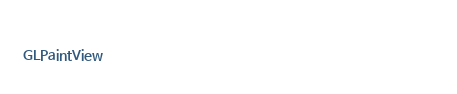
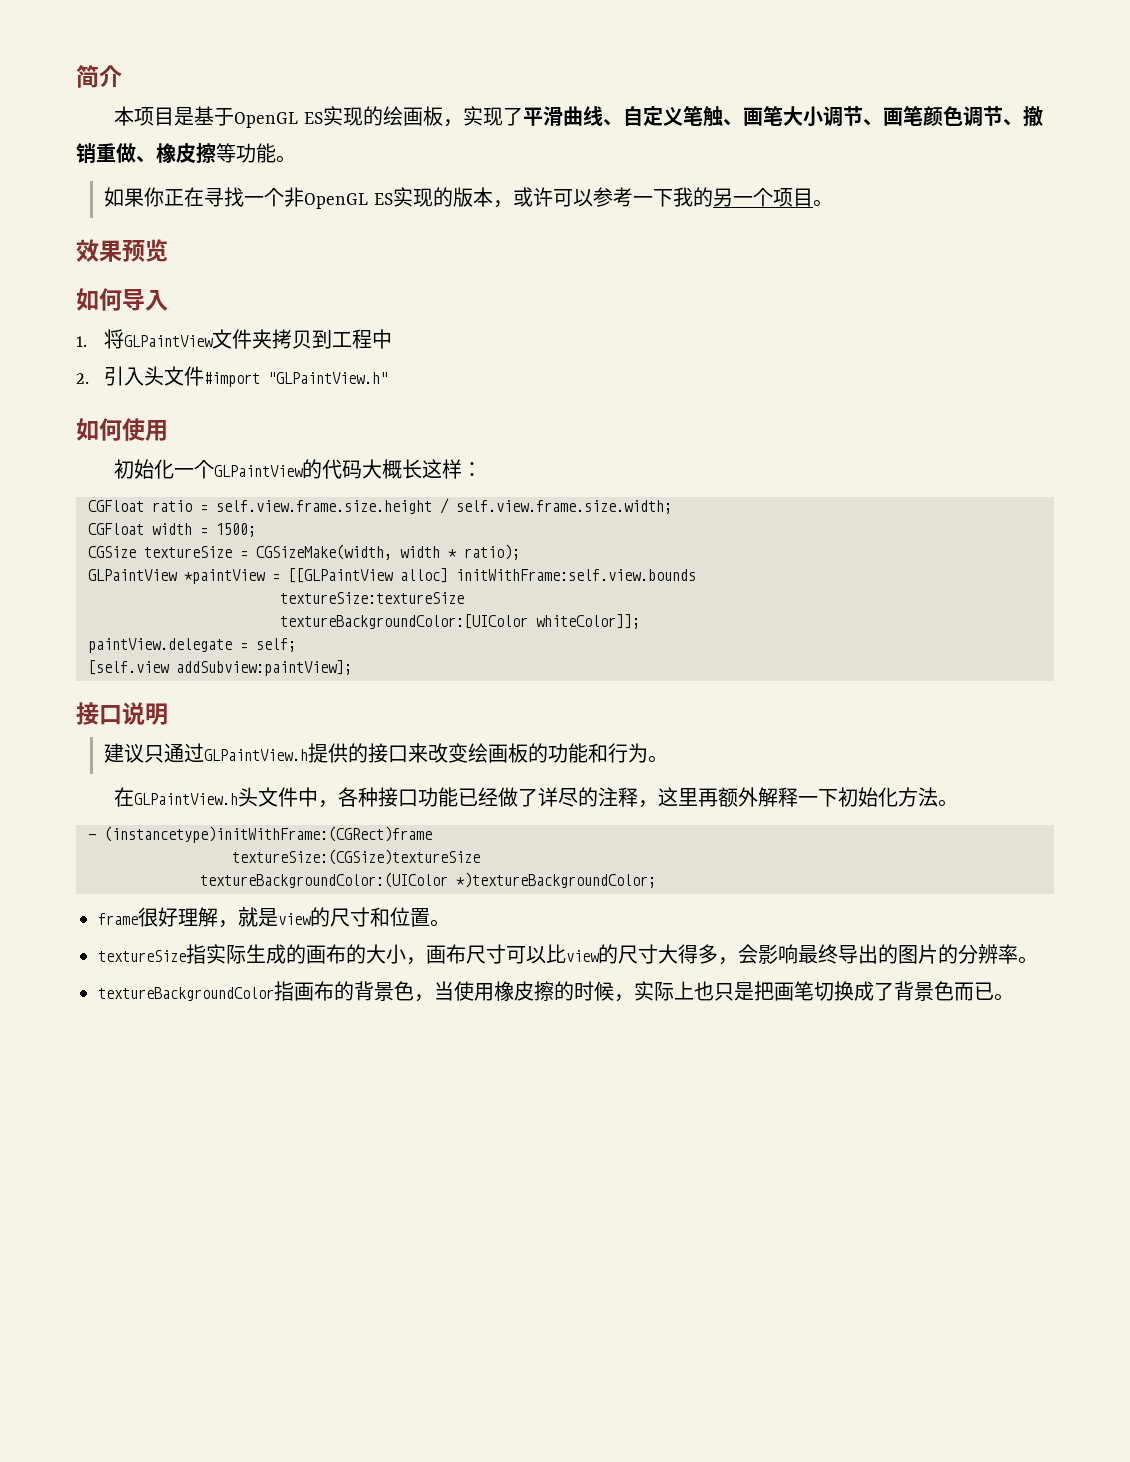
- GLPaintView
+ 简介
+ 本项目是基于OpenGL ES实现的绘画板，实现了平滑曲线、自定义笔触、画笔大小调节、画笔颜色调节、撤销重做、橡皮擦等功能。
+ 如果你正在寻找一个非OpenGL ES实现的版本，或许可以参考一下我的另一个项目。
+ 效果预览
+ 如何导入
+ 1.将GLPaintView文件夹拷贝到工程中
+ 2.引入头文件#import "GLPaintView.h"
+ 如何使用
+ 初始化一个GLPaintView的代码大概长这样：
+ CGFloat ratio = self.view.frame.size.height / self.view.frame.size.width;
+ CGFloat width = 1500;
+ CGSize textureSize = CGSizeMake(width, width * ratio);
+ GLPaintView *paintView = [[GLPaintView alloc] initWithFrame:self.view.bounds
+ textureSize:textureSize
+ textureBackgroundColor:[UIColor whiteColor]];
+ paintView.delegate = self;
+ [self.view addSubview:paintView];
+ 接口说明
+ 建议只通过GLPaintView.h提供的接口来改变绘画板的功能和行为。
+ 在GLPaintView.h头文件中，各种接口功能已经做了详尽的注释，这里再额外解释一下初始化方法。
+ - (instancetype)initWithFrame:(CGRect)frame
+ textureSize:(CGSize)textureSize
+ textureBackgroundColor:(UIColor *)textureBackgroundColor;
+ frame很好理解，就是view的尺寸和位置。
+ textureSize指实际生成的画布的大小，画布尺寸可以比view的尺寸大得多，会影响最终导出的图片的分辨率。
+ textureBackgroundColor指画布的背景色，当使用橡皮擦的时候，实际上也只是把画笔切换成了背景色而已。

